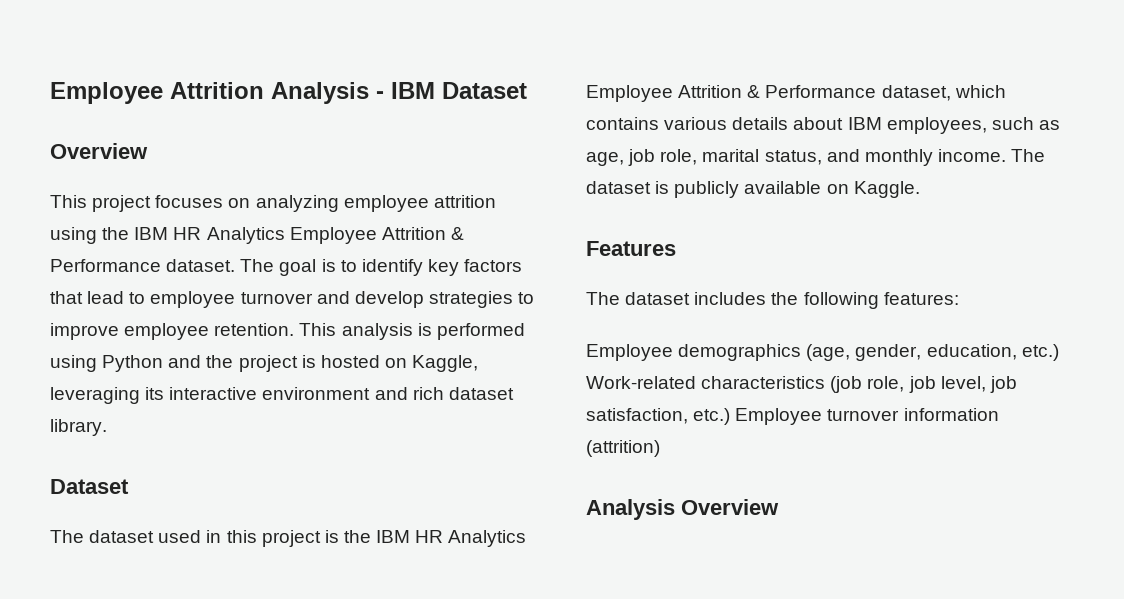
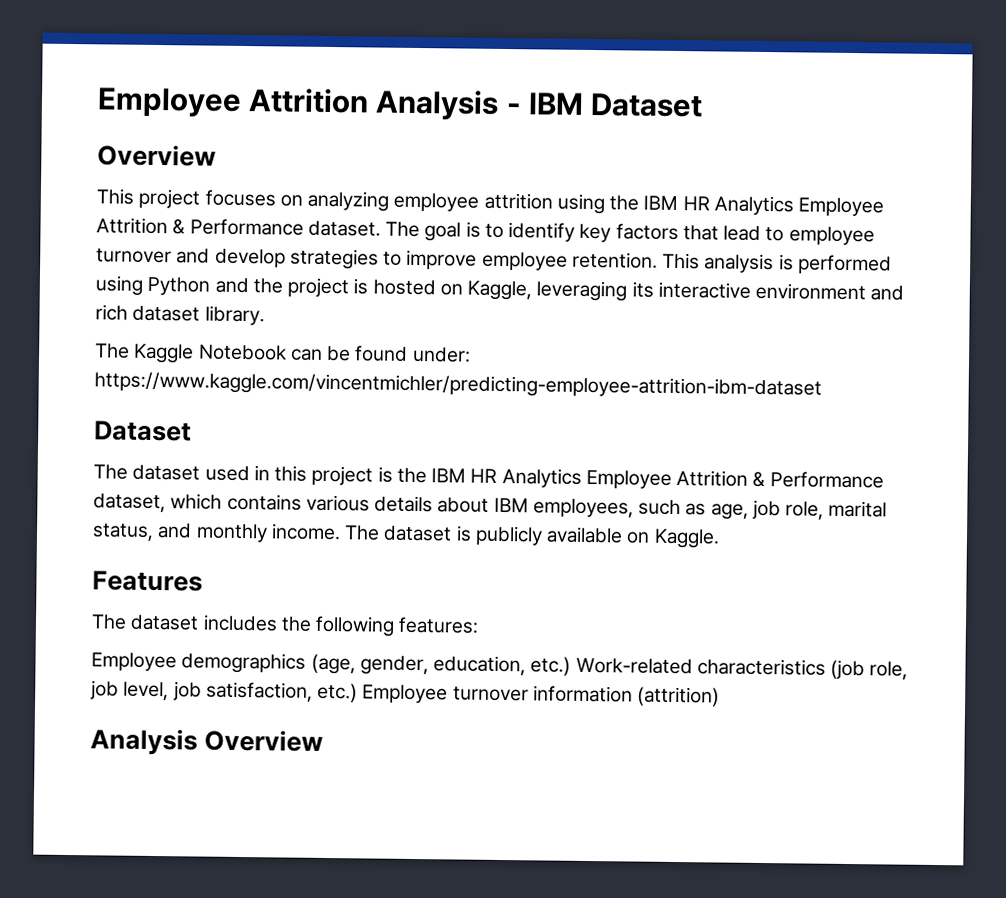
+ The Kaggle Notebook can be found under: https://www.kaggle.com/vincentmichler/predicting-employee-attrition-ibm-dataset

